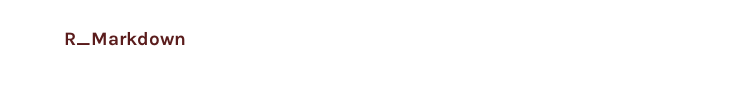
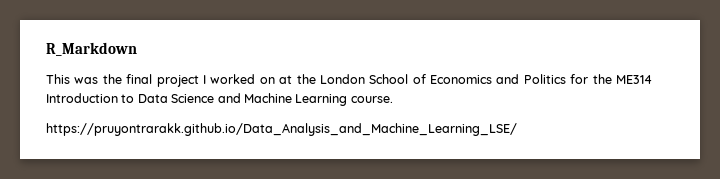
+ This was the final project I worked on at the London School of Economics and Politics for the ME314 Introduction to Data Science and Machine Learning course.
+ https://pruyontrarakk.github.io/Data_Analysis_and_Machine_Learning_LSE/

